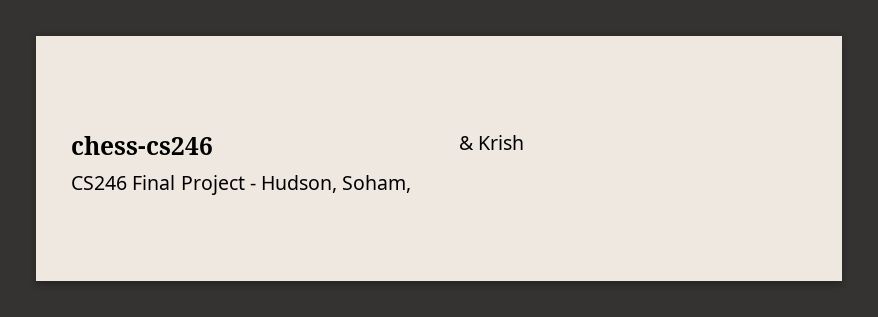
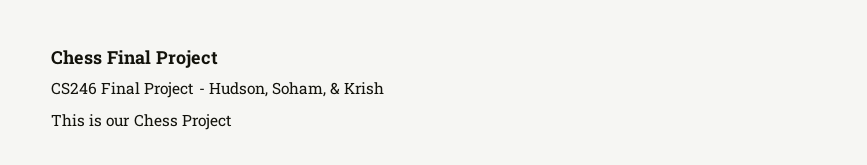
- chess-cs246
+ Chess Final Project
+ This is our Chess Project

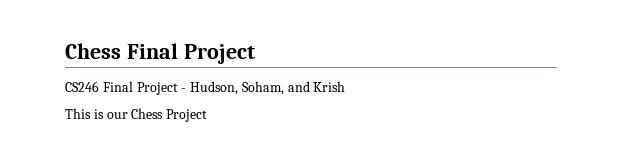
- CS246 Final Project - Hudson, Soham, & Krish
+ CS246 Final Project - Hudson, Soham, and Krish

